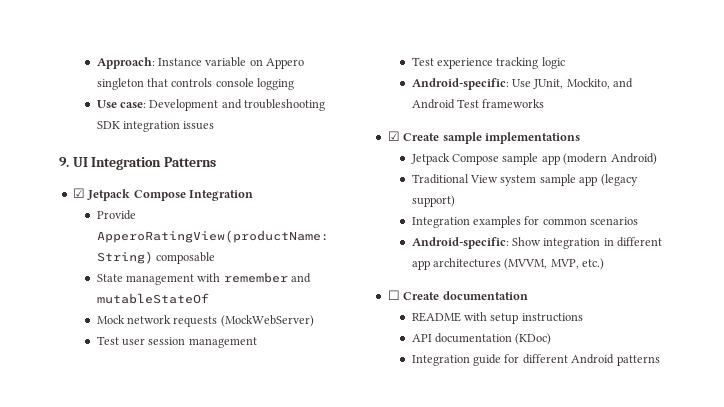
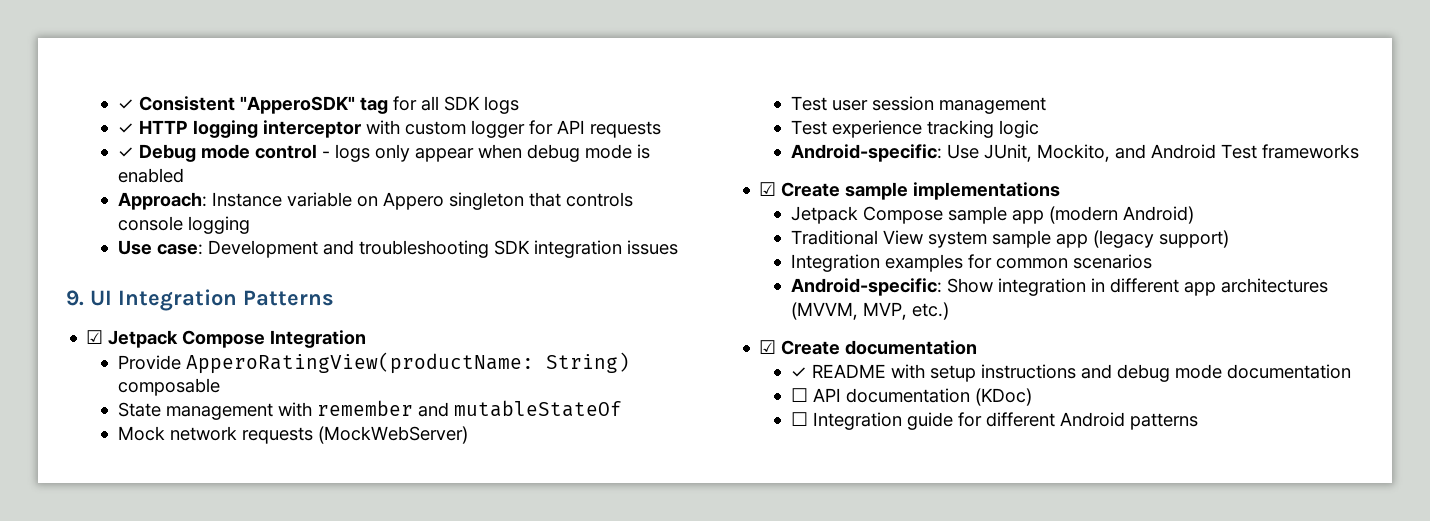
+ ✓ Consistent "ApperoSDK" tag for all SDK logs
+ ✓ HTTP logging interceptor with custom logger for API requests
+ ✓ Debug mode control - logs only appear when debug mode is enabled
- ☐ Create documentation
+ ☑ Create documentation
- README with setup instructions
- API documentation (KDoc)
+ ✓ README with setup instructions and debug mode documentation
+ ☐ API documentation (KDoc)
- Integration guide for different Android patterns
+ ☐ Integration guide for different Android patterns

